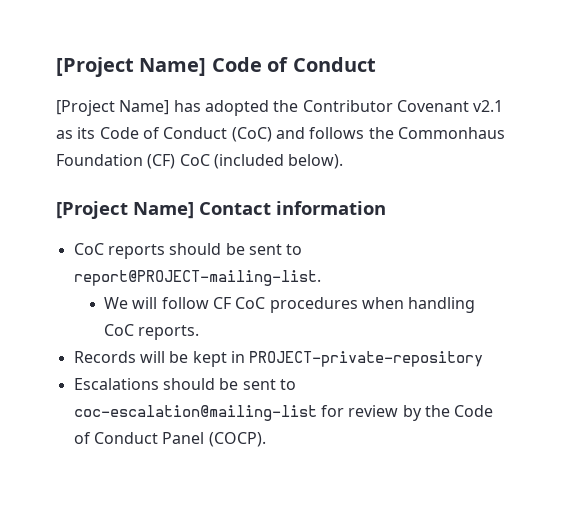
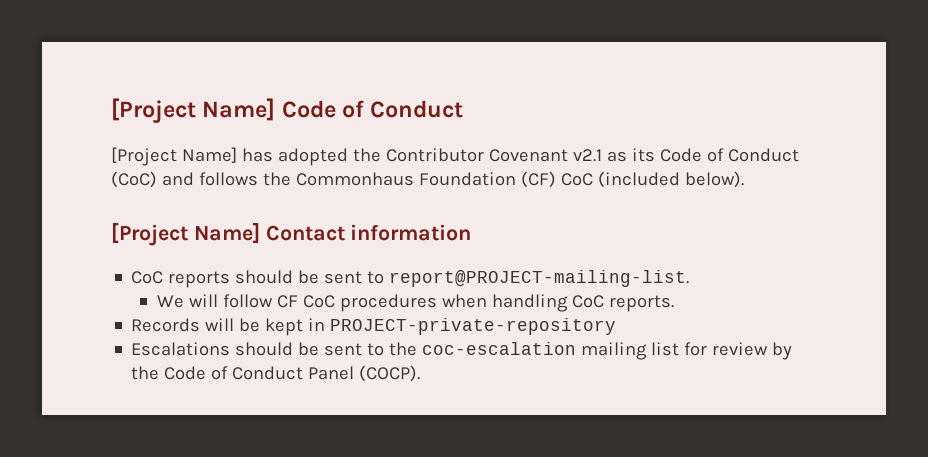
- Escalations should be sent to coc-escalation@mailing-list for review by the Code of Conduct Panel (COCP).
+ Escalations should be sent to the coc-escalation mailing list for review by the Code of Conduct Panel (COCP).

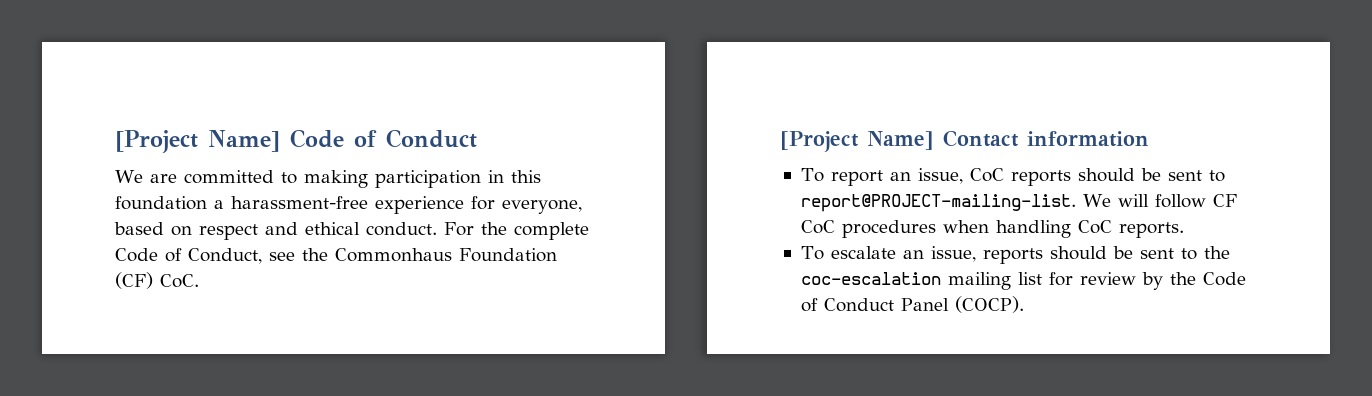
- [Project Name] has adopted the Contributor Covenant v2.1 as its Code of Conduct (CoC) and follows the Commonhaus Foundation (CF) CoC (included below).
+ We are committed to making participation in this foundation a harassment-free experience for everyone, based on respect and ethical conduct. For the complete Code of Conduct, see the Commonhaus Foundation (CF) CoC.
- CoC reports should be sent to report@PROJECT-mailing-list.
- We will follow CF CoC procedures when handling CoC reports.
+ To report an issue, CoC reports should be sent to report@PROJECT-mailing-list. We will follow CF CoC procedures when handling CoC reports.
- Records will be kept in PROJECT-private-repository
- Escalations should be sent to the coc-escalation mailing list for review by the Code of Conduct Panel (COCP).
+ To escalate an issue, reports should be sent to the coc-escalation mailing list for review by the Code of Conduct Panel (COCP).

